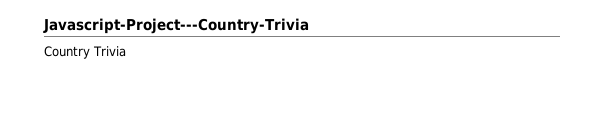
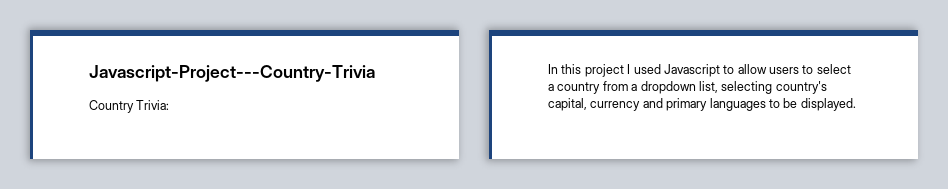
- Country Trivia
+ Country Trivia:
+ In this project I used Javascript to allow users to select a country from a dropdown list, selecting country's capital, currency and primary languages to be displayed.

